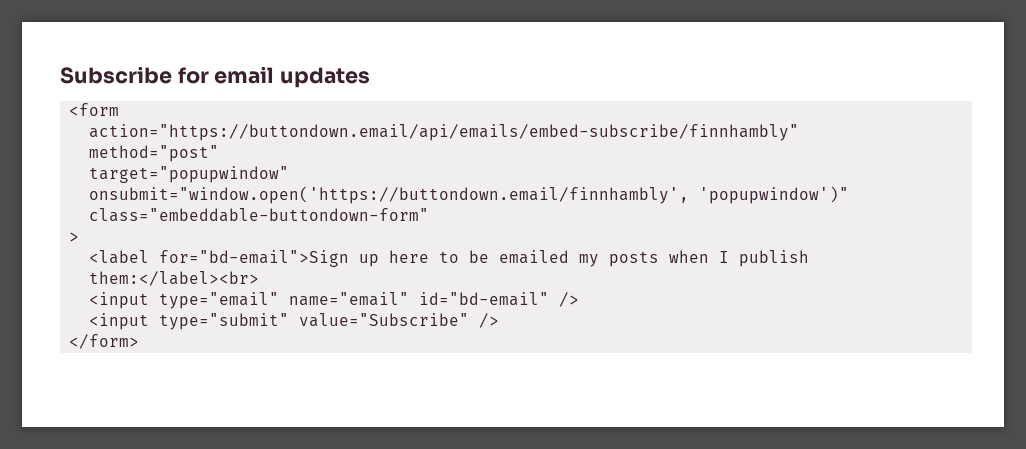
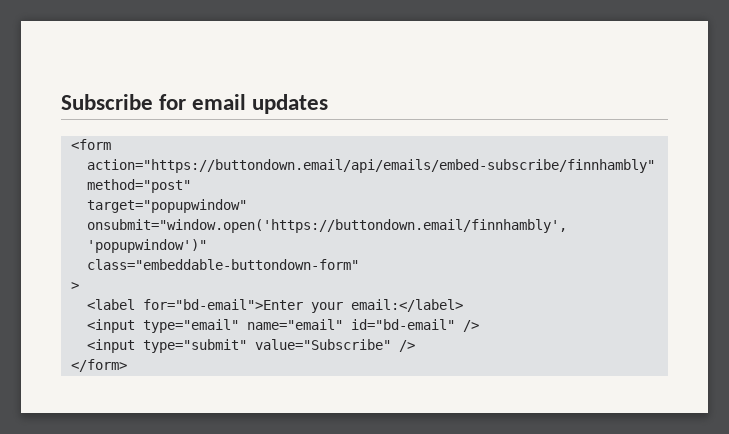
- <label for="bd-email">Sign up here to be emailed my posts when I publish them:</label><br>
+ <label for="bd-email">Enter your email:</label>

